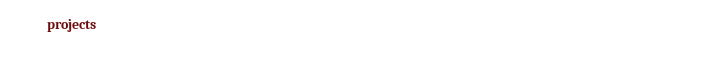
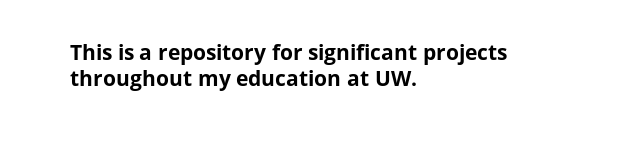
- projects
+ This is a repository for significant projects throughout my education at UW.

